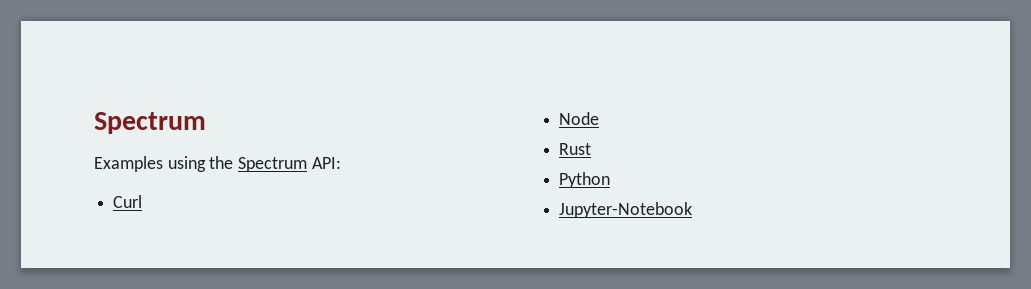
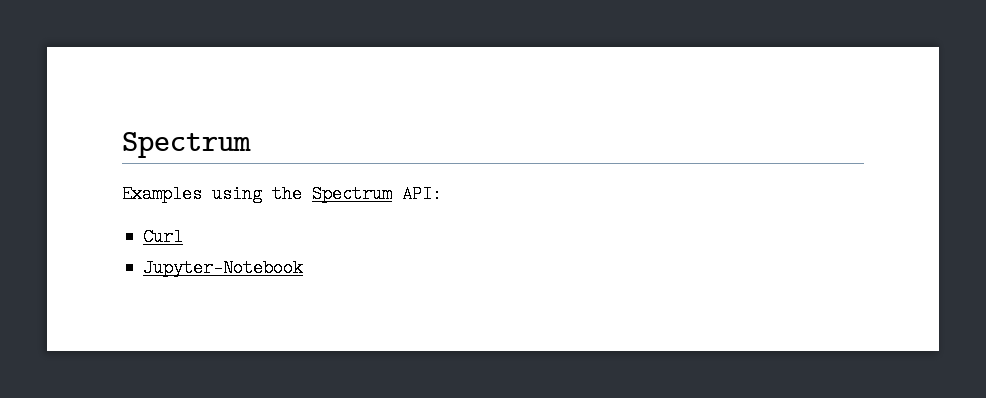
- Node
- Rust
- Python

